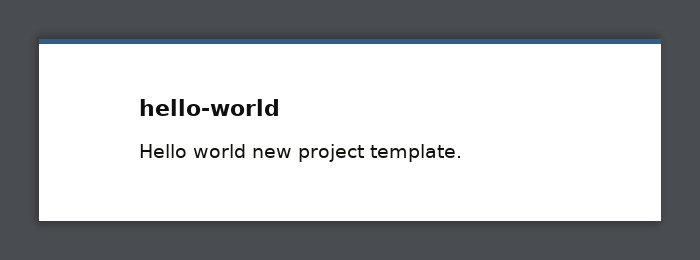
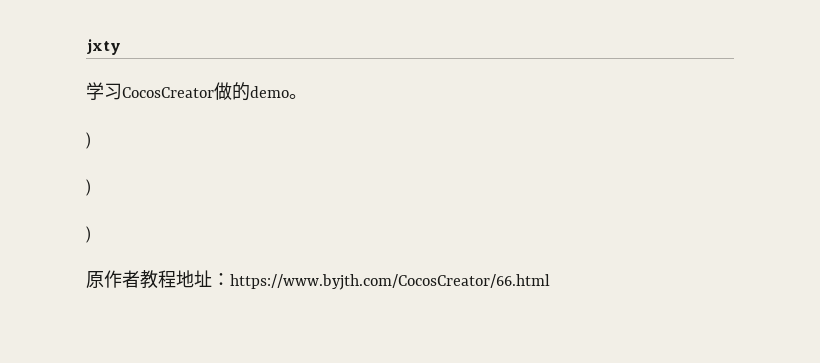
- hello-world
- Hello world new project template.
+ jxty
+ 学习CocosCreator做的demo。
+ )
+ )
+ )
+ 原作者教程地址：https://www.byjth.com/CocosCreator/66.html

